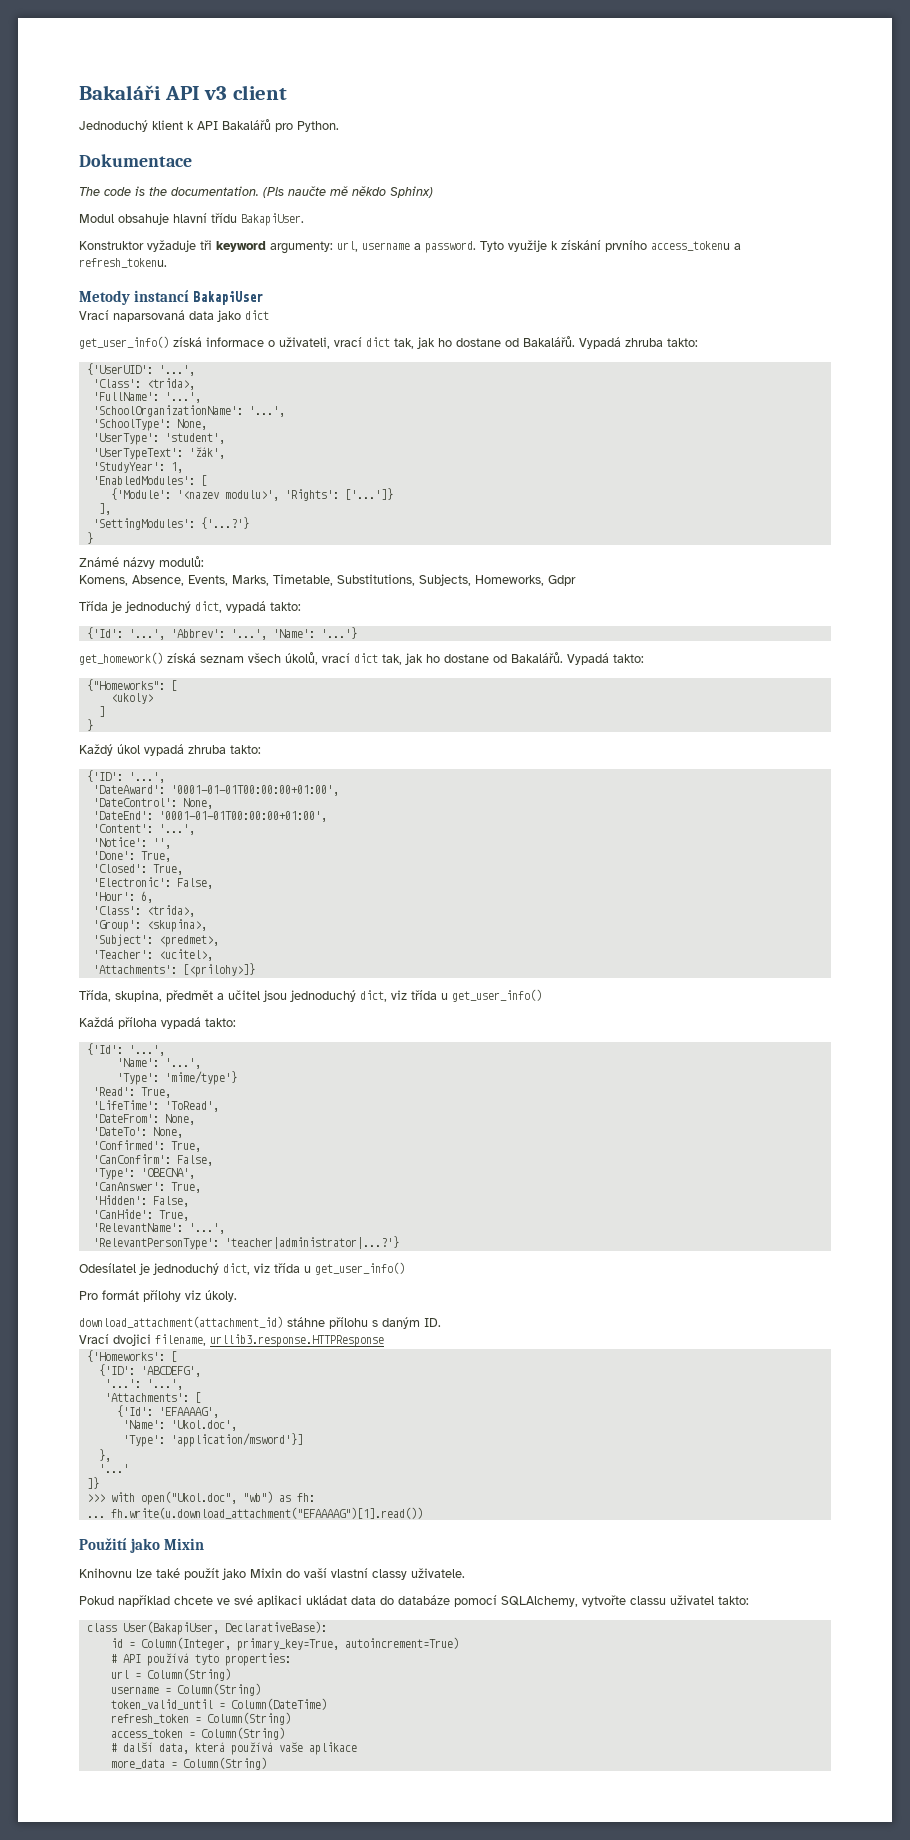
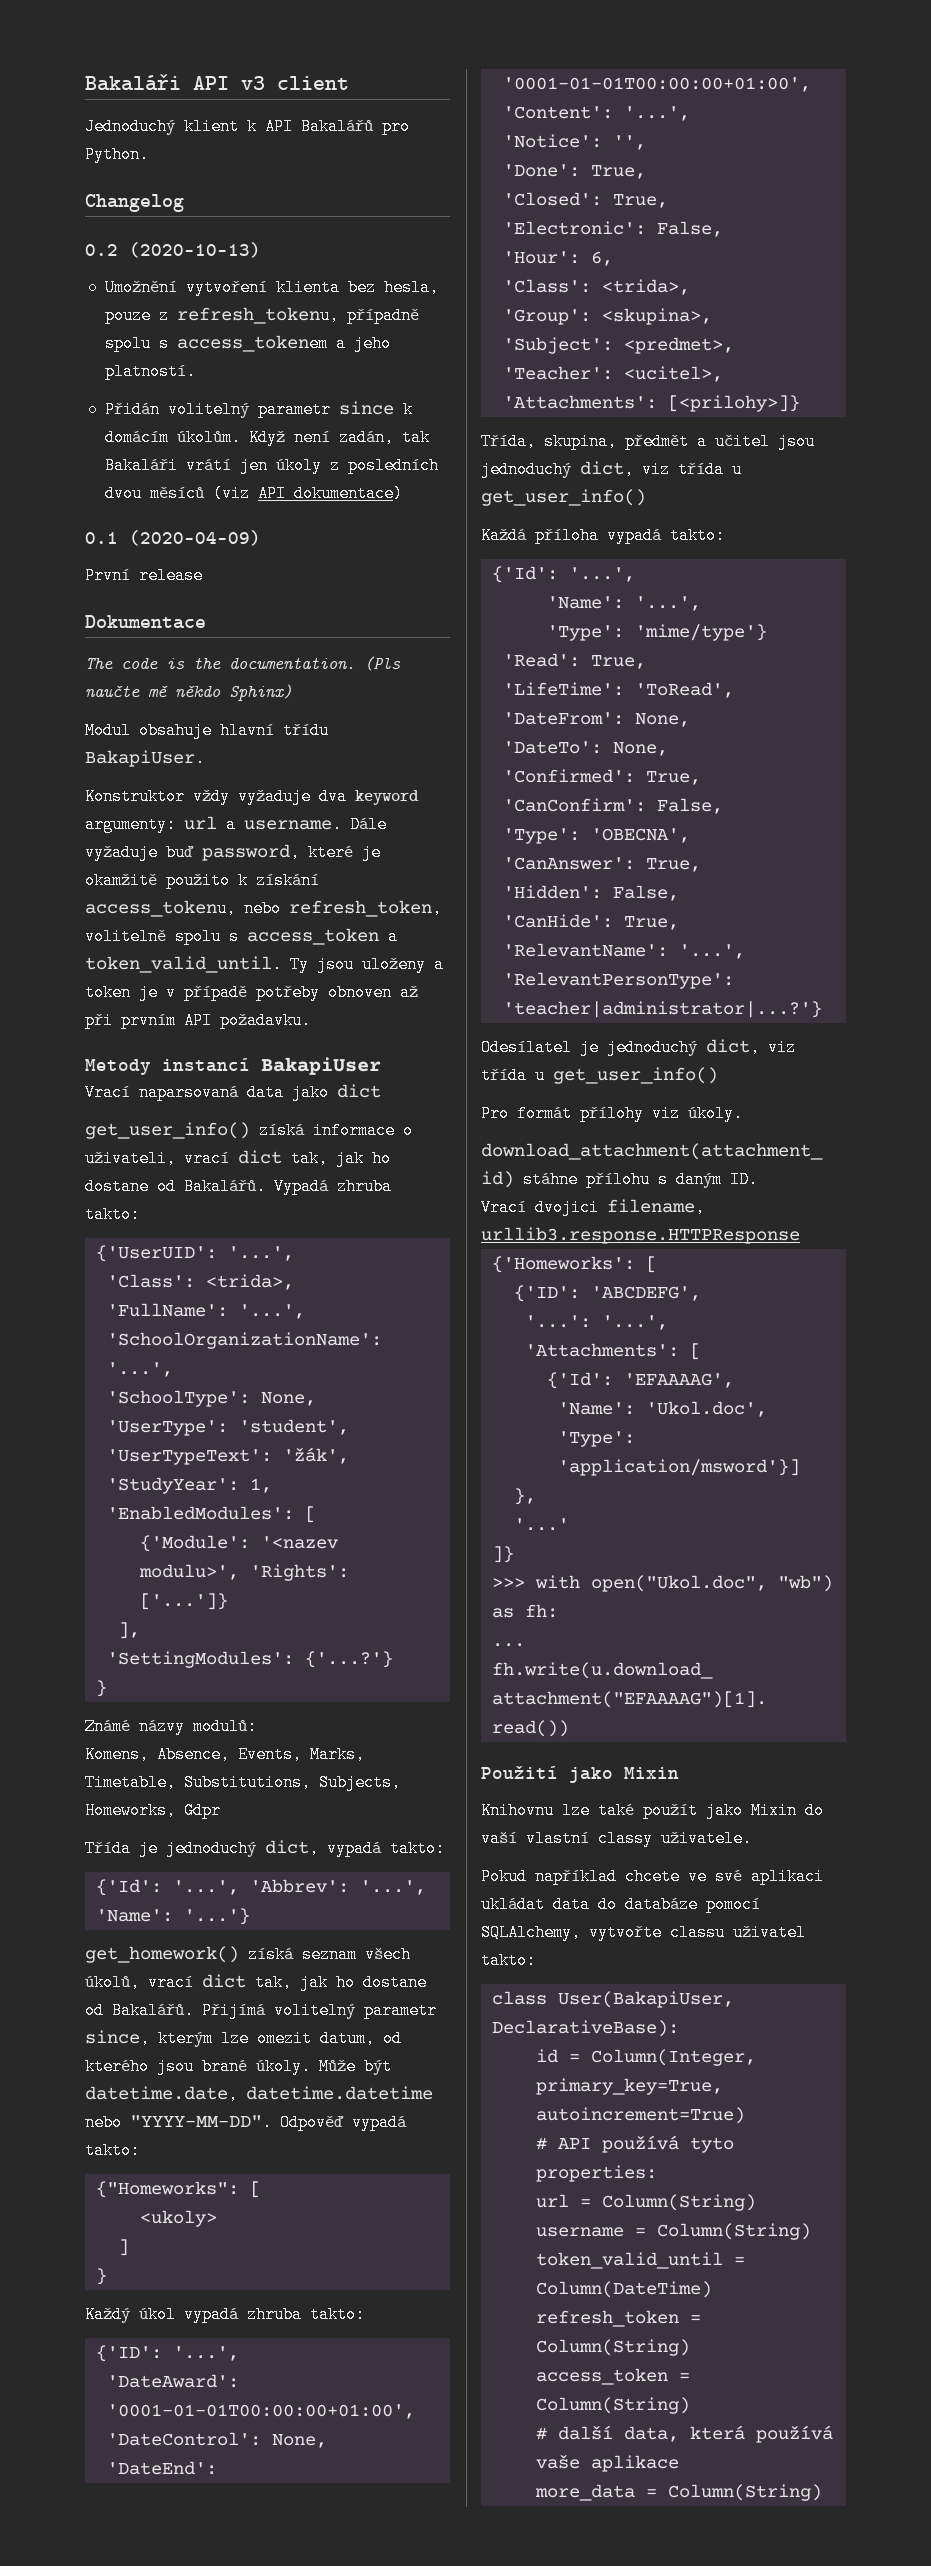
+ Changelog
+ 0.2 (2020-10-13)
+ Umožnění vytvoření klienta bez hesla, pouze z refresh_tokenu, případně spolu s access_tokenem a jeho platností.
+ Přidán volitelný parametr since k domácím úkolům. Když není zadán, tak Bakaláři vrátí jen úkoly z posledních dvou měsíců (viz API dokumentace)
+ 0.1 (2020-04-09)
+ První release
- Konstruktor vyžaduje tři keyword argumenty: url, username a password. Tyto využije k získání prvního access_tokenu a refresh_tokenu.
+ Konstruktor vždy vyžaduje dva keyword argumenty: url a username. Dále vyžaduje buď password, které je okamžitě použito k získání access_tokenu, nebo refresh_token, volitelně spolu s access_token a token_valid_until. Ty jsou uloženy a token je v případě potřeby obnoven až při prvním API požadavku.
- Vypadá takto:
+ Přijímá volitelný parametr since, kterým lze omezit datum, od kterého jsou brané úkoly. Může být datetime.date, datetime.datetime nebo "YYYY-MM-DD". Odpověď vypadá takto:

